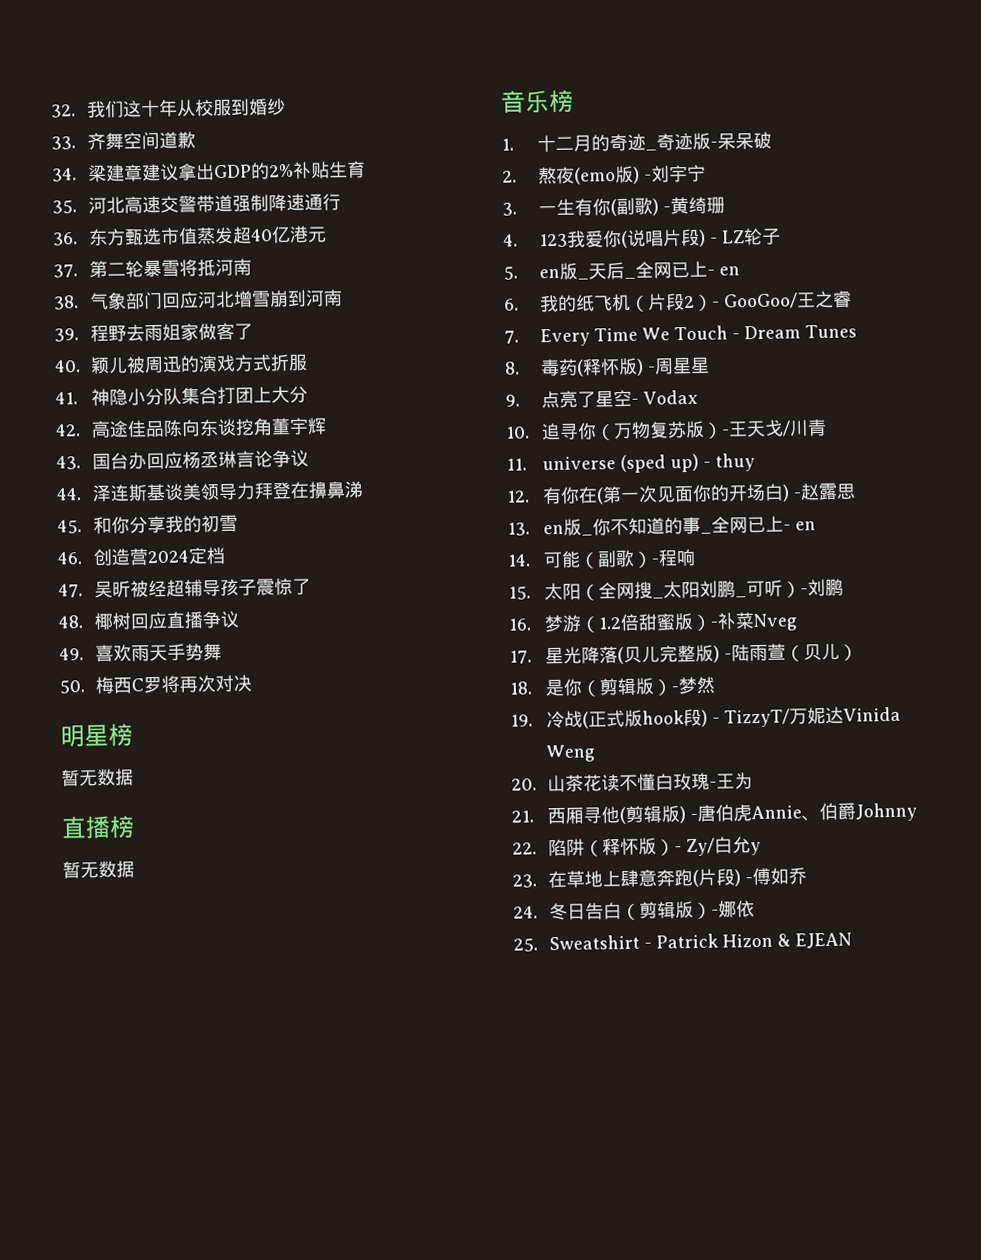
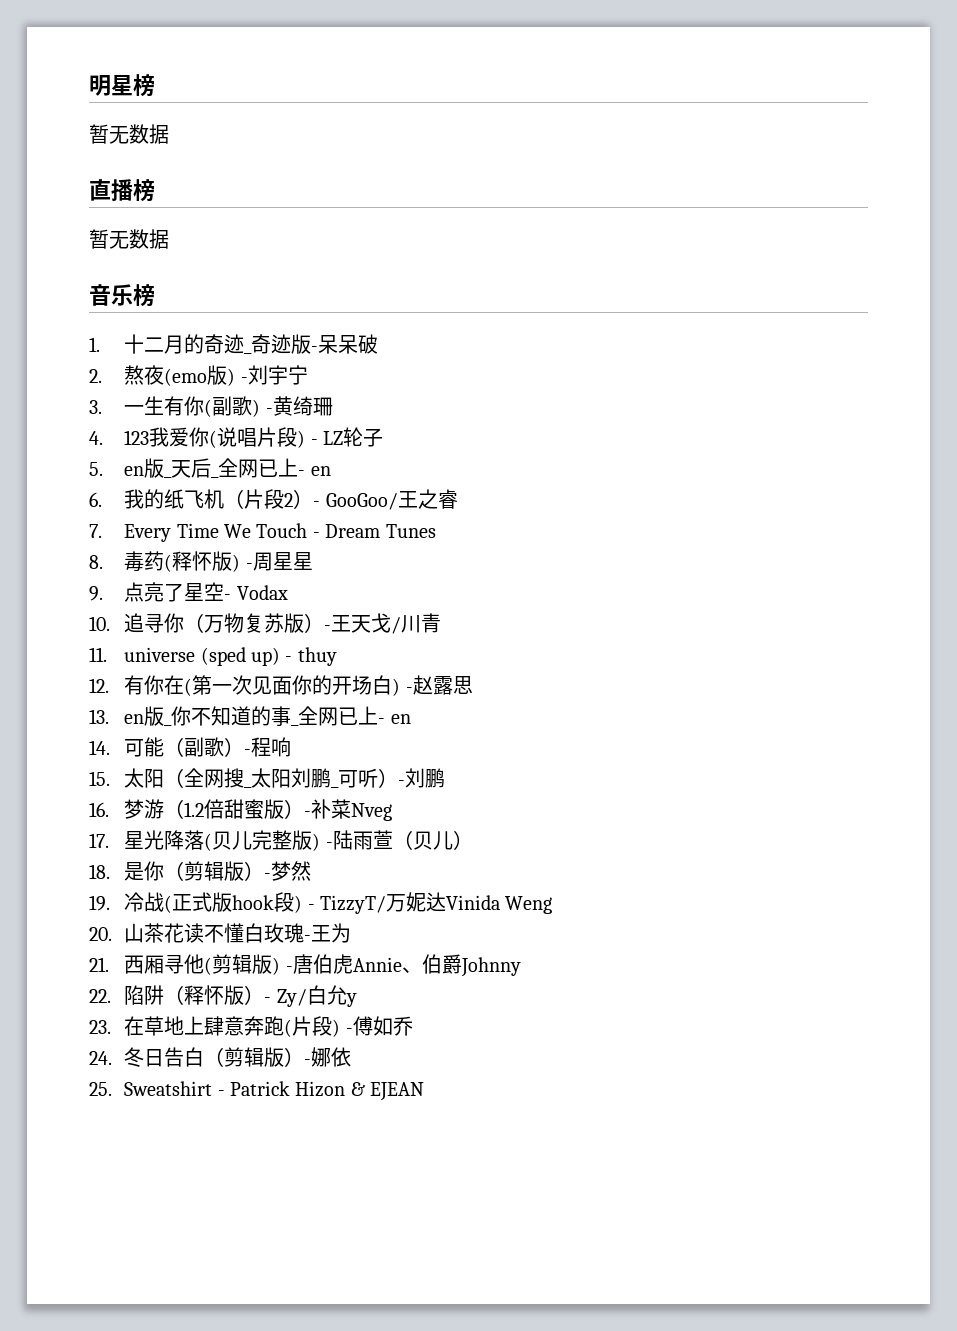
- 32.我们这十年从校服到婚纱
- 33.齐舞空间道歉
- 34.梁建章建议拿出GDP的2%补贴生育
- 35.河北高速交警带道强制降速通行
- 36.东方甄选市值蒸发超40亿港元
- 37.第二轮暴雪将抵河南
- 38.气象部门回应河北增雪崩到河南
- 39.程野去雨姐家做客了
- 40.颖儿被周迅的演戏方式折服
- 41.神隐小分队集合打团上大分
- 42.高途佳品陈向东谈挖角董宇辉
- 43.国台办回应杨丞琳言论争议
- 44.泽连斯基谈美领导力拜登在擤鼻涕
- 45.和你分享我的初雪
- 46.创造营2024定档
- 47.吴昕被经超辅导孩子震惊了
- 48.椰树回应直播争议
- 49.喜欢雨天手势舞
- 50.梅西C罗将再次对决

